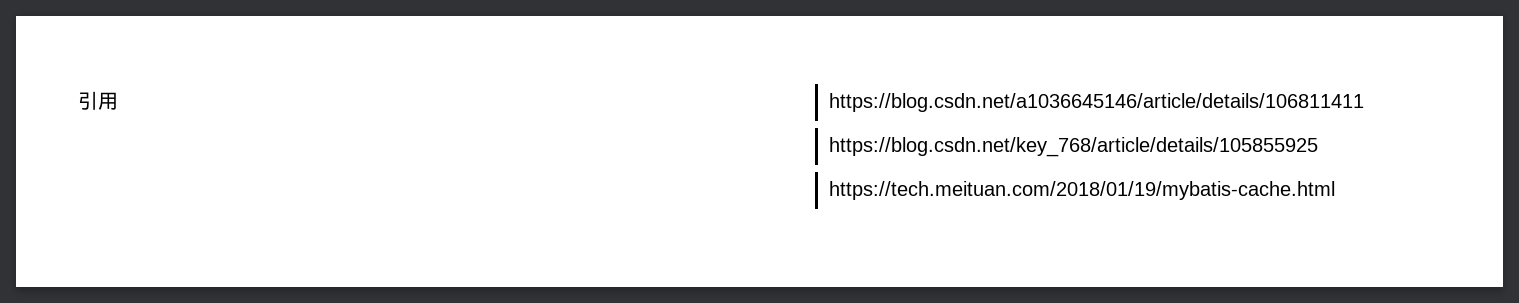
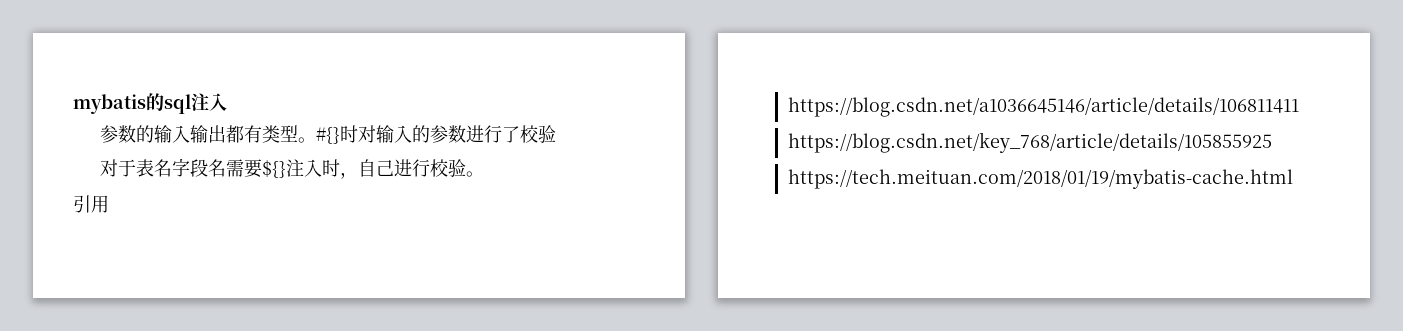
+ mybatis的sql注入
+ 参数的输入输出都有类型。#{}时对输入的参数进行了校验
+ 对于表名字段名需要${}注入时，自己进行校验。

